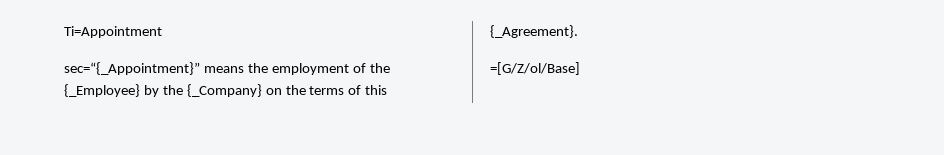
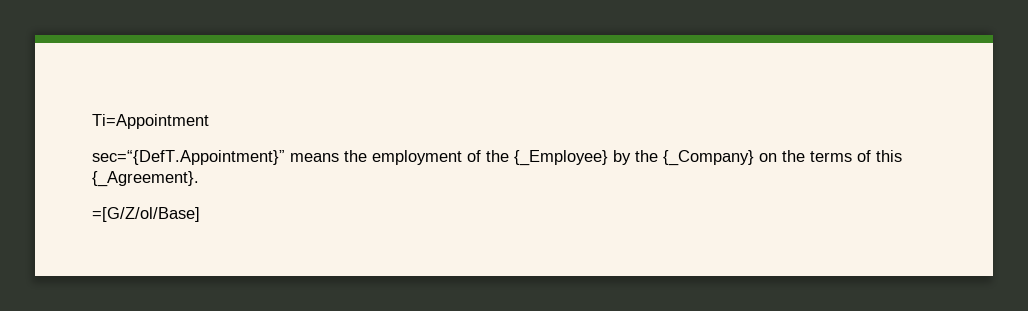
- sec=“{_Appointment}” means the employment of the {_Employee} by the {_Company} on the terms of this {_Agreement}.
+ sec=“{DefT.Appointment}” means the employment of the {_Employee} by the {_Company} on the terms of this {_Agreement}.

